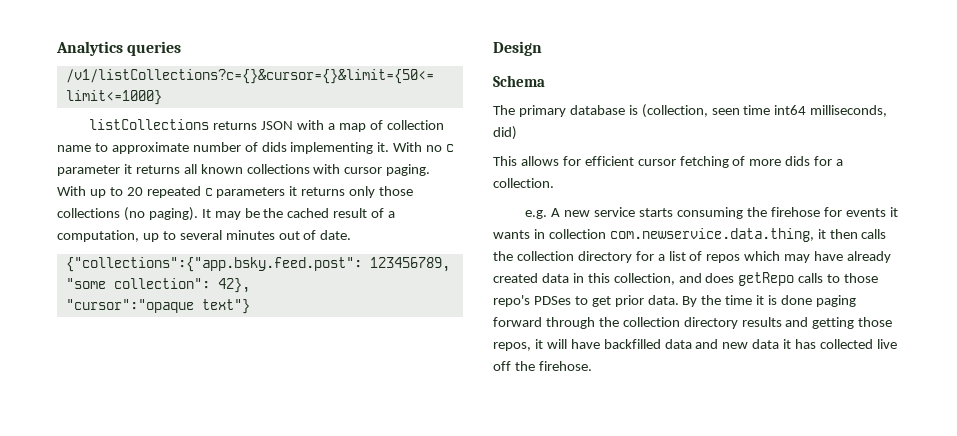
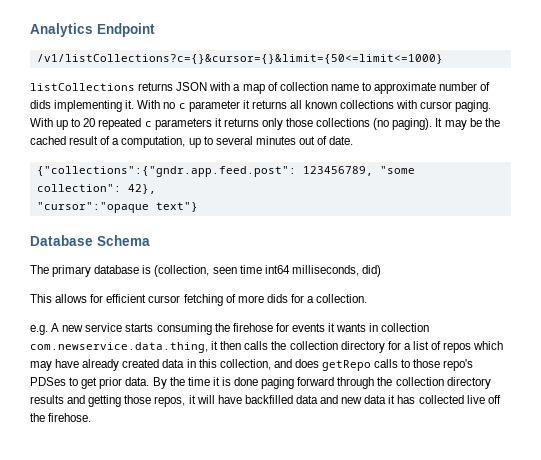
- Analytics queries
+ Analytics Endpoint
- {"collections":{"app.bsky.feed.post": 123456789, "some collection": 42},
+ {"collections":{"gndr.app.feed.post": 123456789, "some collection": 42},
- Design
- Schema
+ Database Schema

